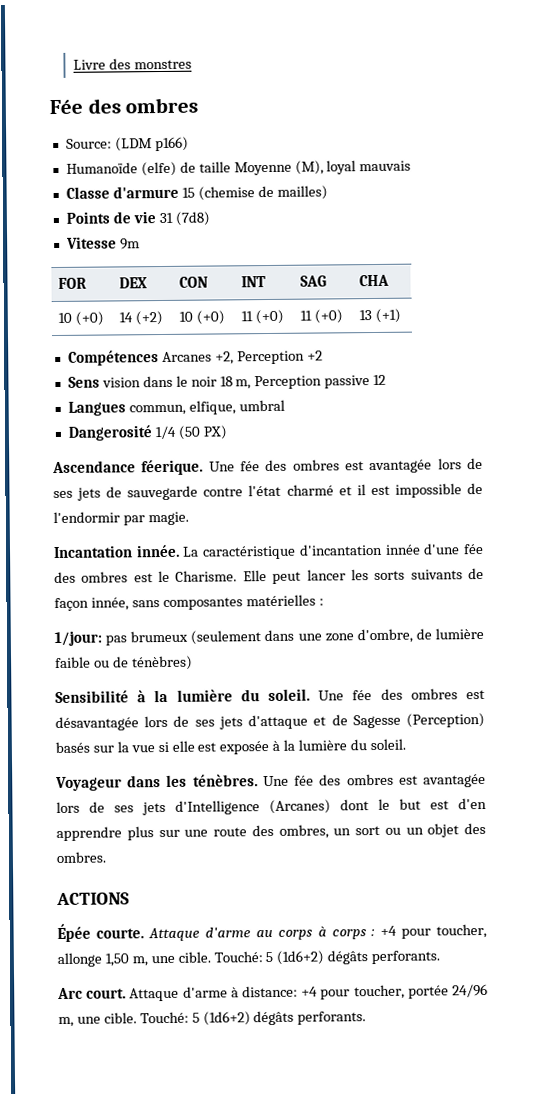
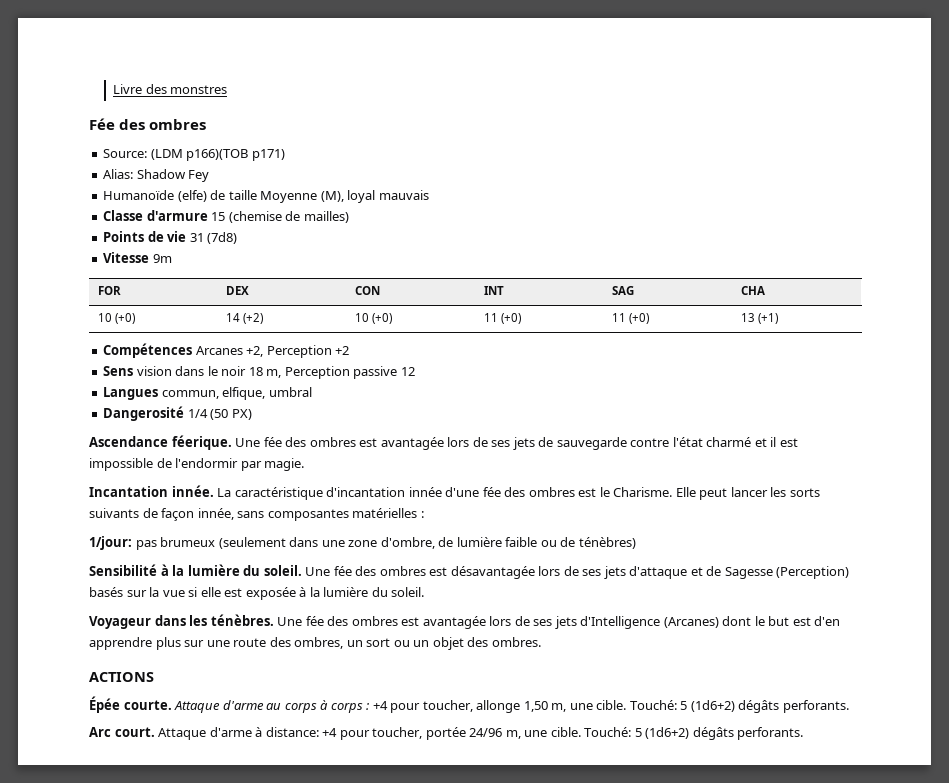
- Source: (LDM p166)
+ Source: (LDM p166)(TOB p171)
+ Alias: Shadow Fey

